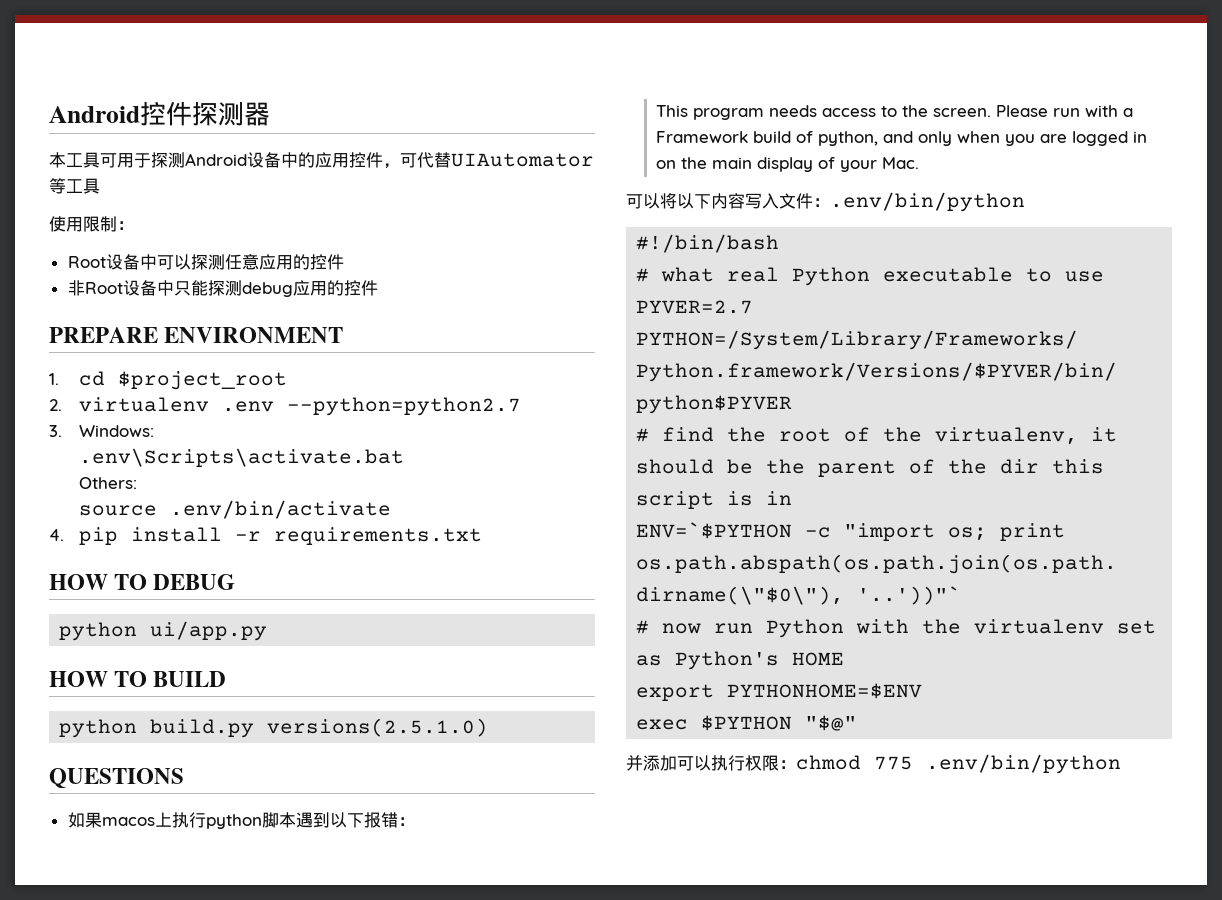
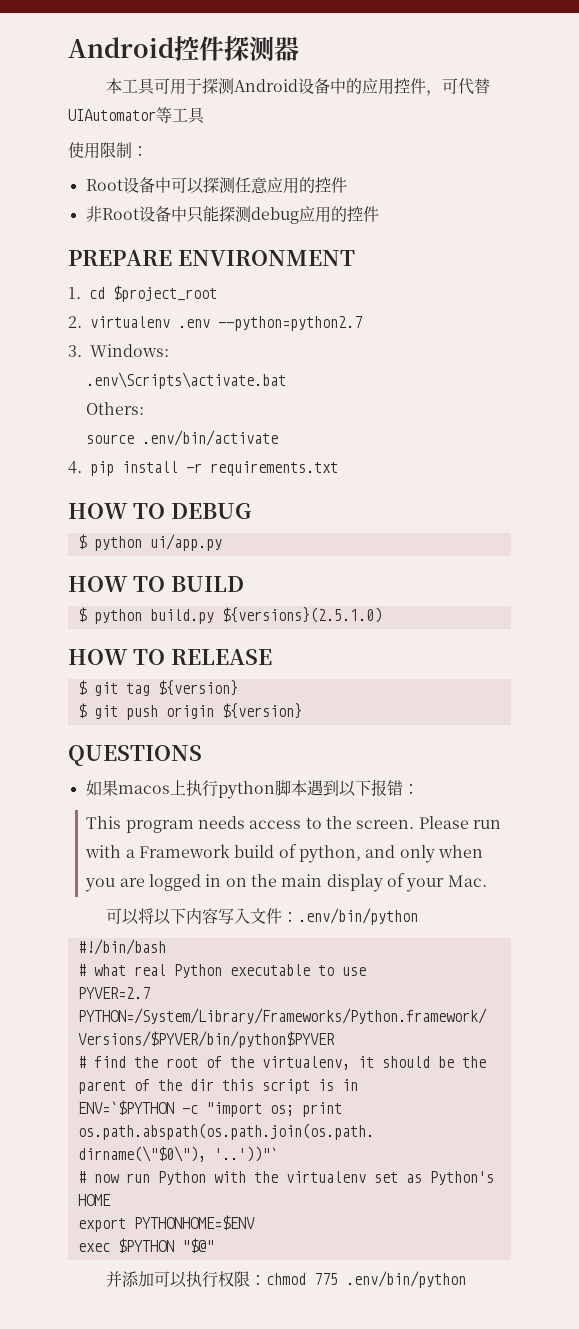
- python ui/app.py
+ $ python ui/app.py
- python build.py versions(2.5.1.0)
+ $ python build.py ${versions}(2.5.1.0)
+ HOW TO RELEASE
+ $ git tag ${version}
+ $ git push origin ${version}

